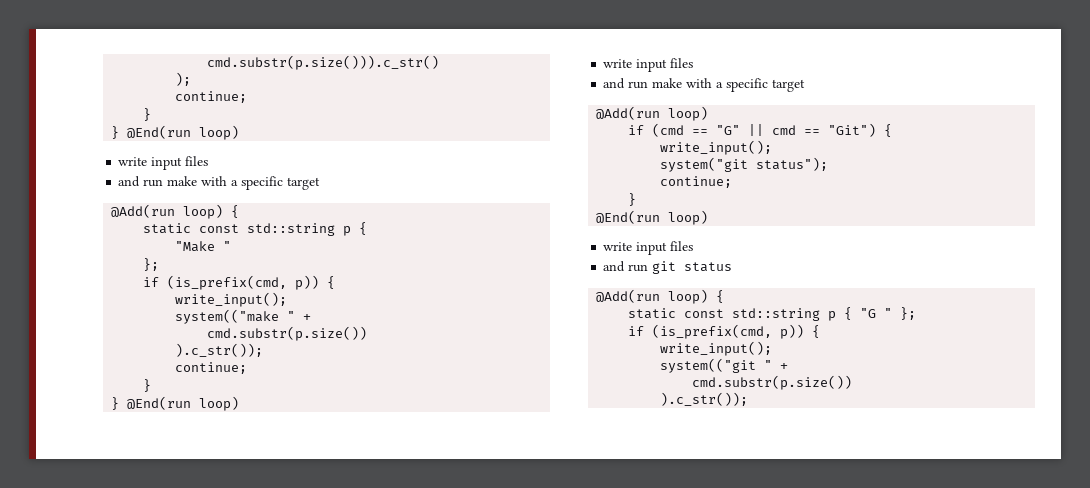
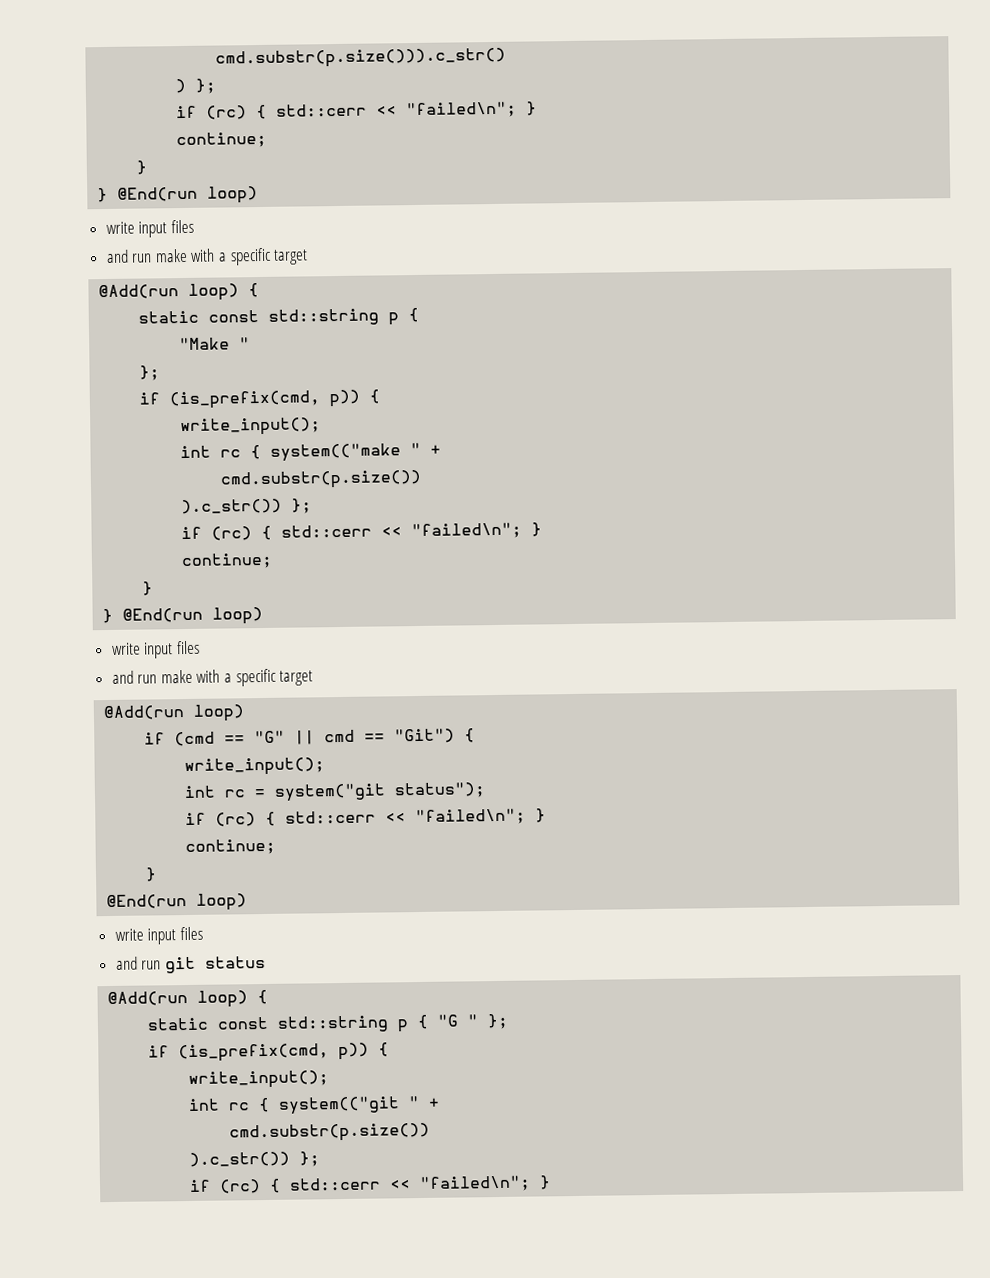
- );
+ ) };
+ if (rc) { std::cerr << "failed\n"; }
- system(("make " +
+ int rc { system(("make " +
  cmd.substr(p.size())
- ).c_str());
+ ).c_str()) };
+ if (rc) { std::cerr << "failed\n"; }
- system("git status");
+ int rc = system("git status");
+ if (rc) { std::cerr << "failed\n"; }
- system(("git " +
+ int rc { system(("git " +
  cmd.substr(p.size())
- ).c_str());
+ ).c_str()) };
+ if (rc) { std::cerr << "failed\n"; }

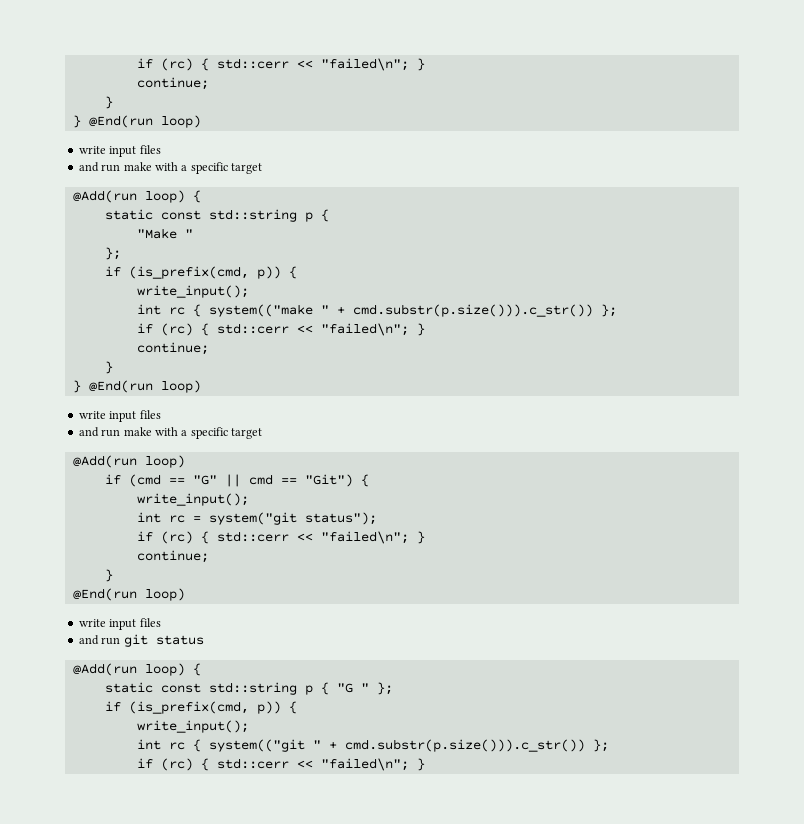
- cmd.substr(p.size())).c_str()
- ) };
- int rc { system(("make " +
- cmd.substr(p.size())
- ).c_str()) };
+ int rc { system(("make " + cmd.substr(p.size())).c_str()) };
- int rc { system(("git " +
- cmd.substr(p.size())
- ).c_str()) };
+ int rc { system(("git " + cmd.substr(p.size())).c_str()) };

